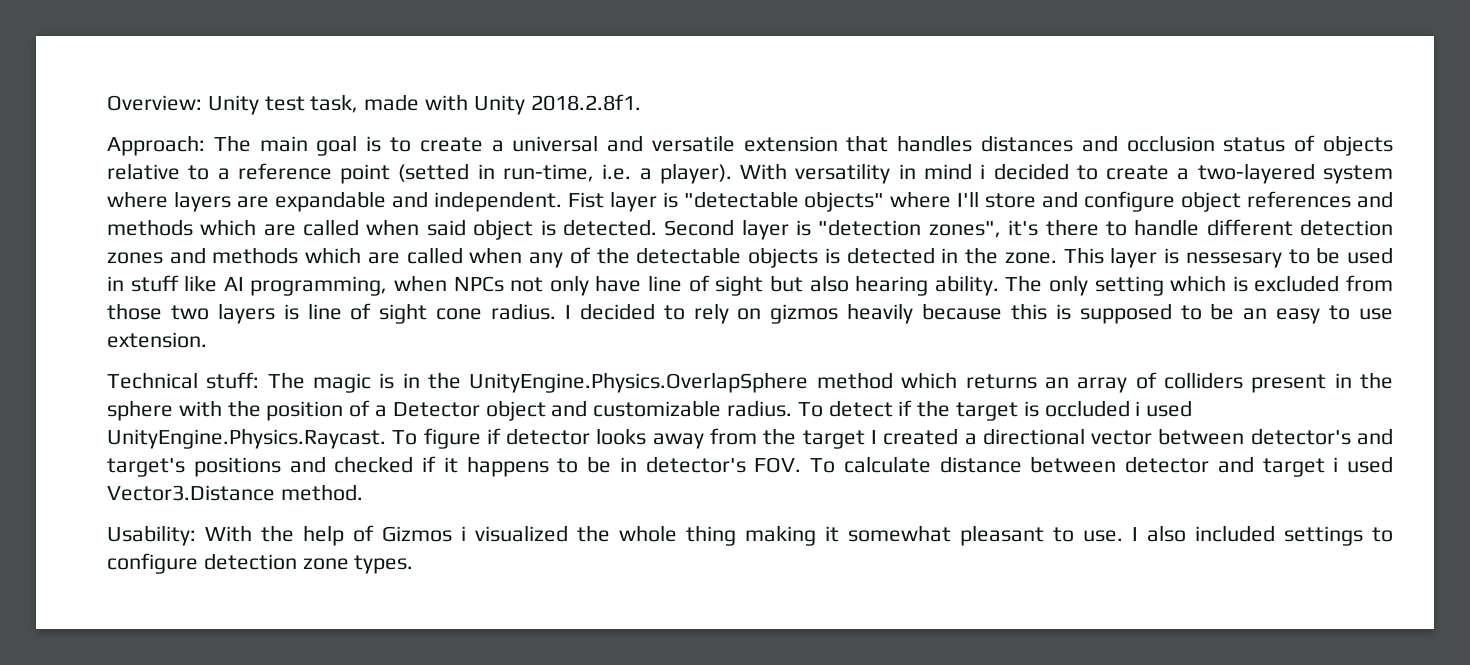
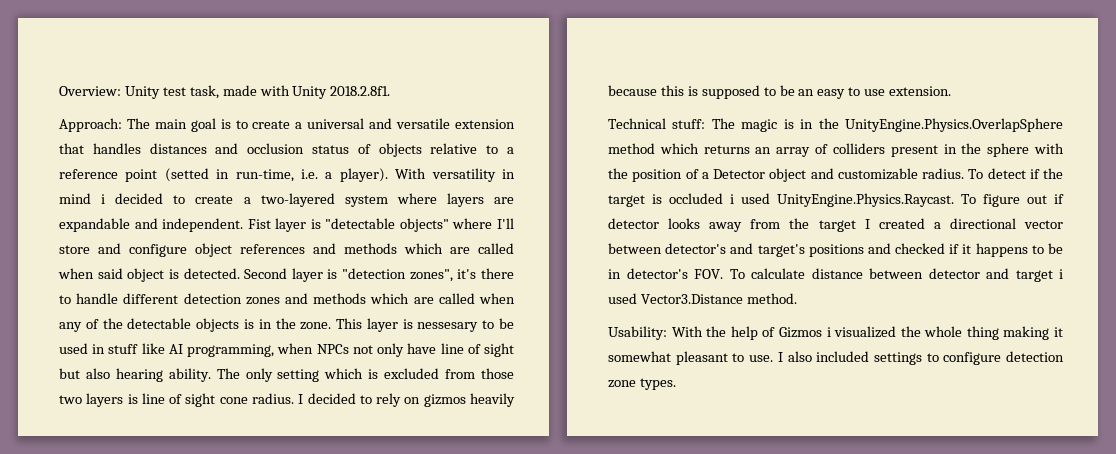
- Second layer is "detection zones", it's there to handle different detection zones and methods which are called when any of the detectable objects is detected in the zone.
+ Second layer is "detection zones", it's there to handle different detection zones and methods which are called when any of the detectable objects is in the zone.
- To detect if the target is occluded i used UnityEngine.Physics.Raycast. To figure if detector looks away from the target I created a directional vector between detector's and target's positions and checked if it happens to be in detector's FOV. To calculate distance between detector and target i used Vector3.Distance method.
+ To detect if the target is occluded i used UnityEngine.Physics.Raycast. To figure out if detector looks away from the target I created a directional vector between detector's and target's positions and checked if it happens to be in detector's FOV. To calculate distance between detector and target i used Vector3.Distance method.

